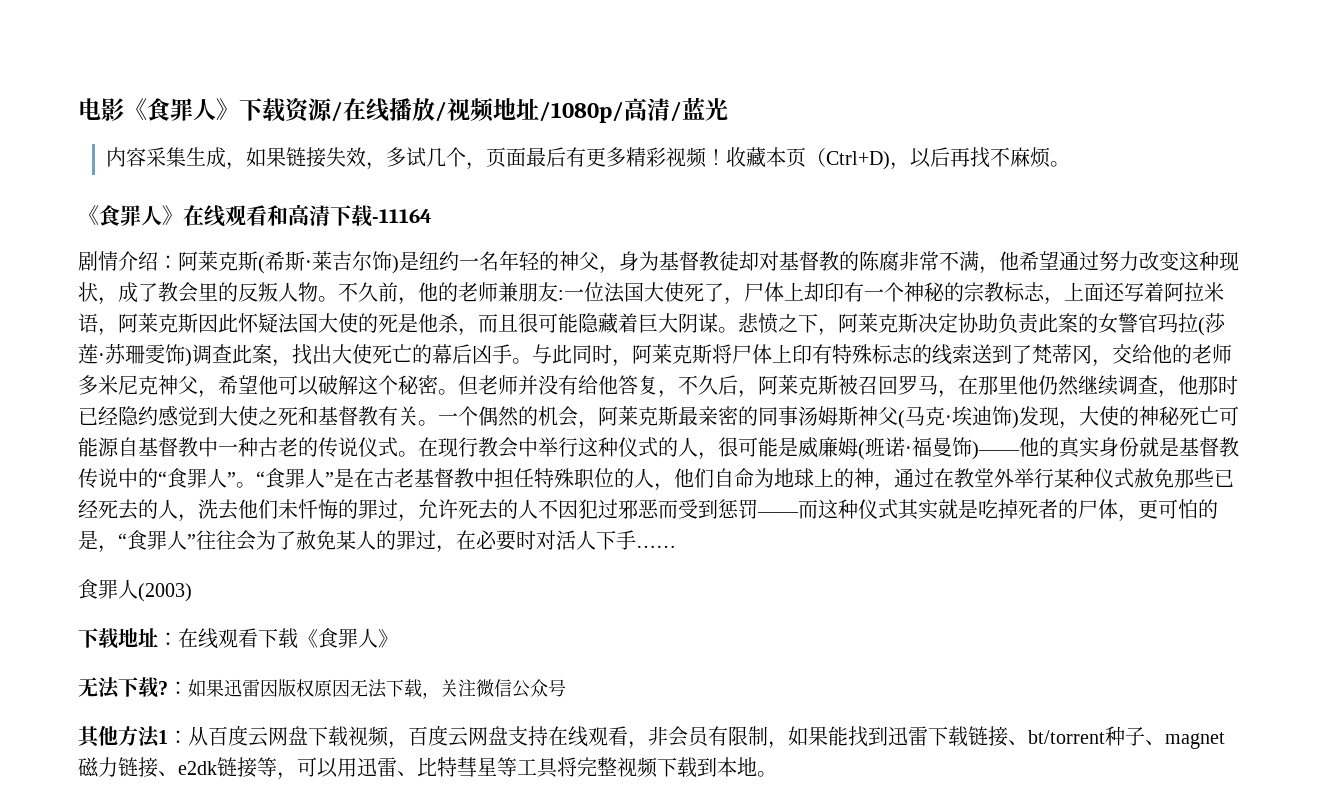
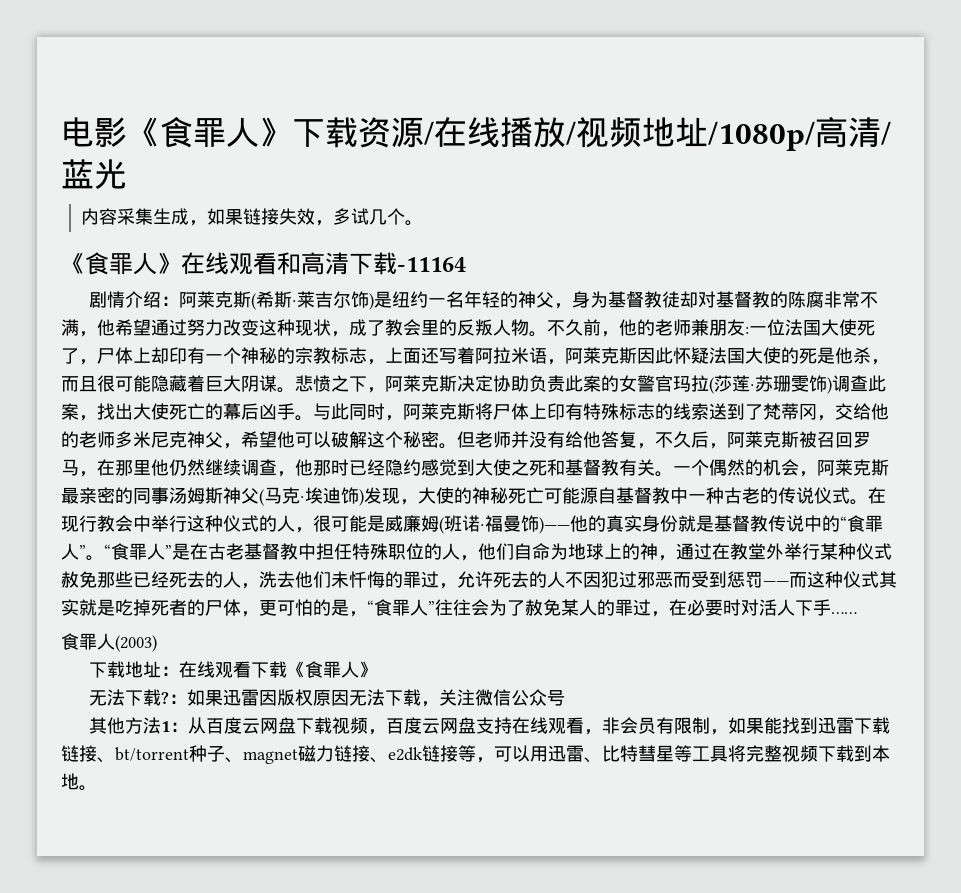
- 内容采集生成，如果链接失效，多试几个，页面最后有更多精彩视频！收藏本页（Ctrl+D)，以后再找不麻烦。
+ 内容采集生成，如果链接失效，多试几个。

